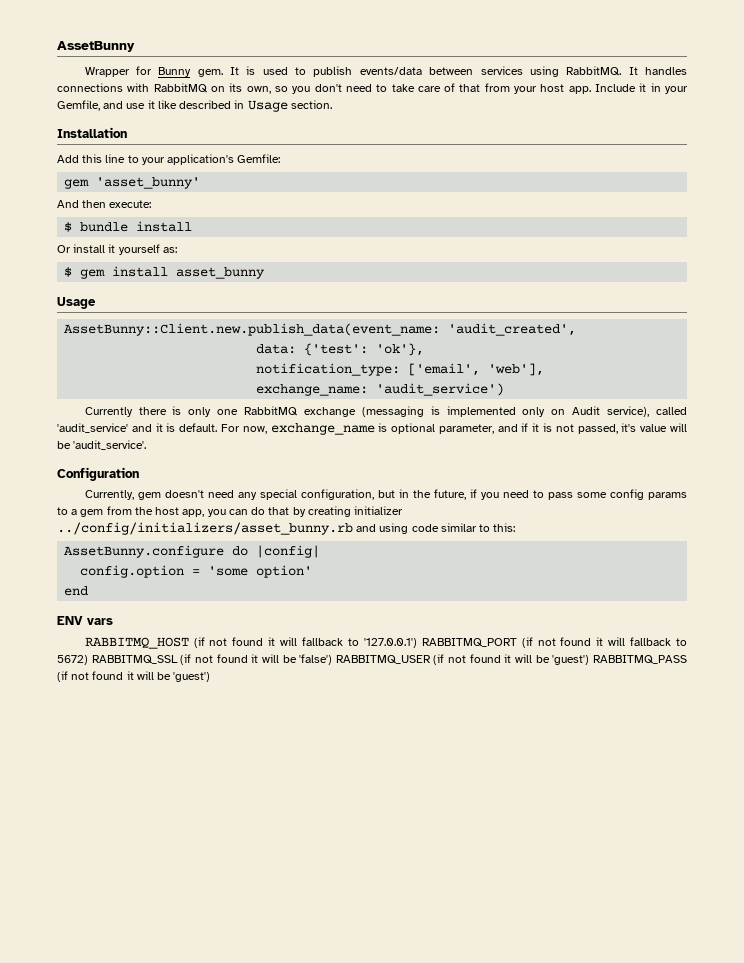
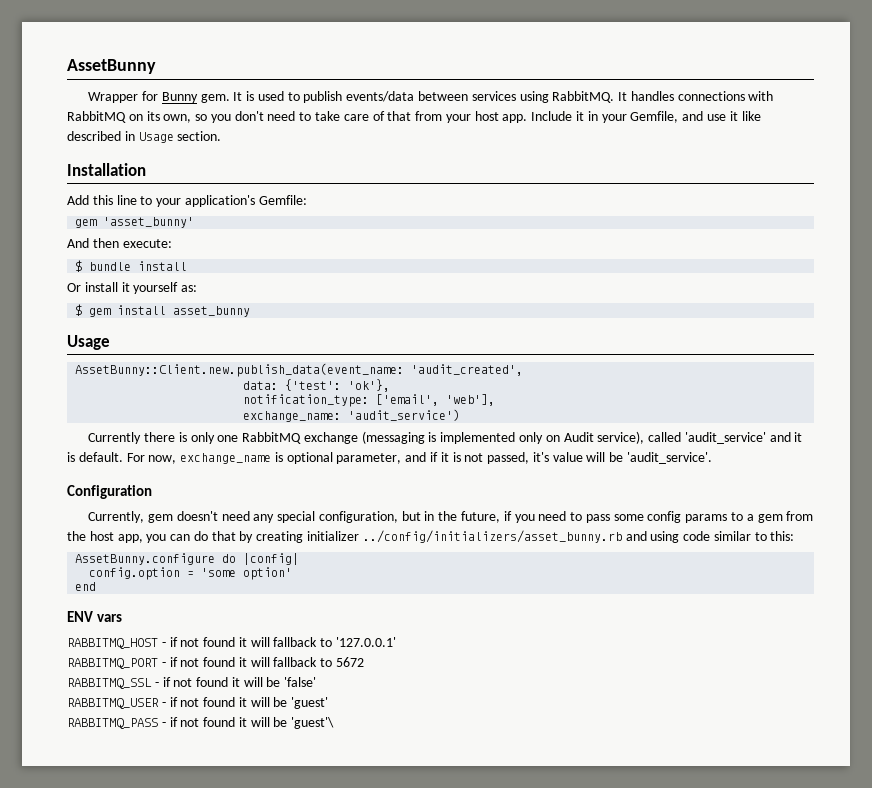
- RABBITMQ_HOST (if not found it will fallback to '127.0.0.1') RABBITMQ_PORT (if not found it will fallback to 5672) RABBITMQ_SSL (if not found it will be 'false') RABBITMQ_USER (if not found it will be 'guest') RABBITMQ_PASS (if not found it will be 'guest')
+ RABBITMQ_HOST - if not found it will fallback to '127.0.0.1'
+ RABBITMQ_PORT - if not found it will fallback to 5672
+ RABBITMQ_SSL - if not found it will be 'false'
+ RABBITMQ_USER - if not found it will be 'guest'
+ RABBITMQ_PASS - if not found it will be 'guest'\

